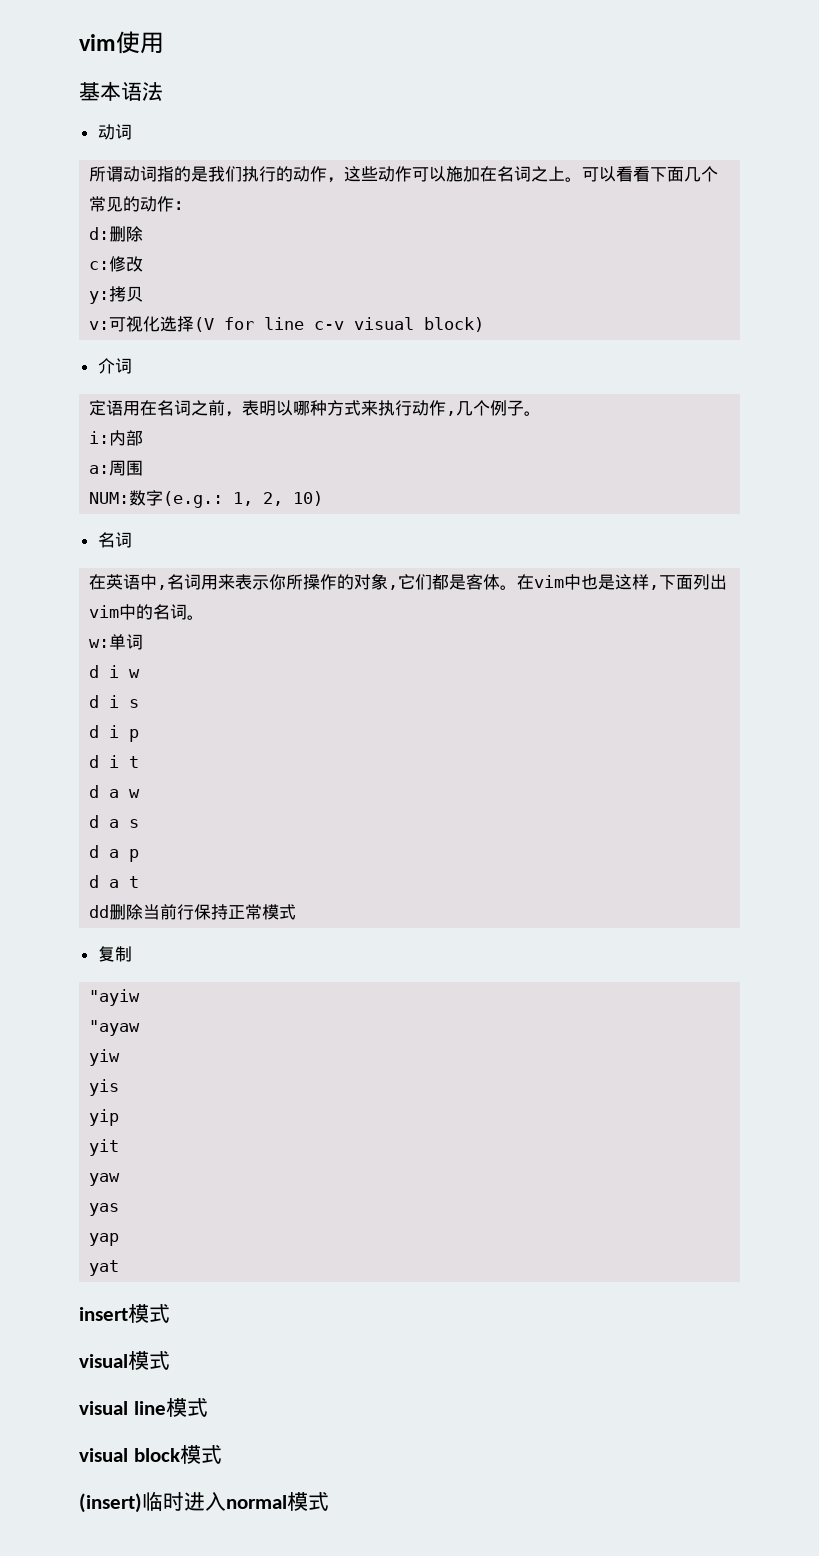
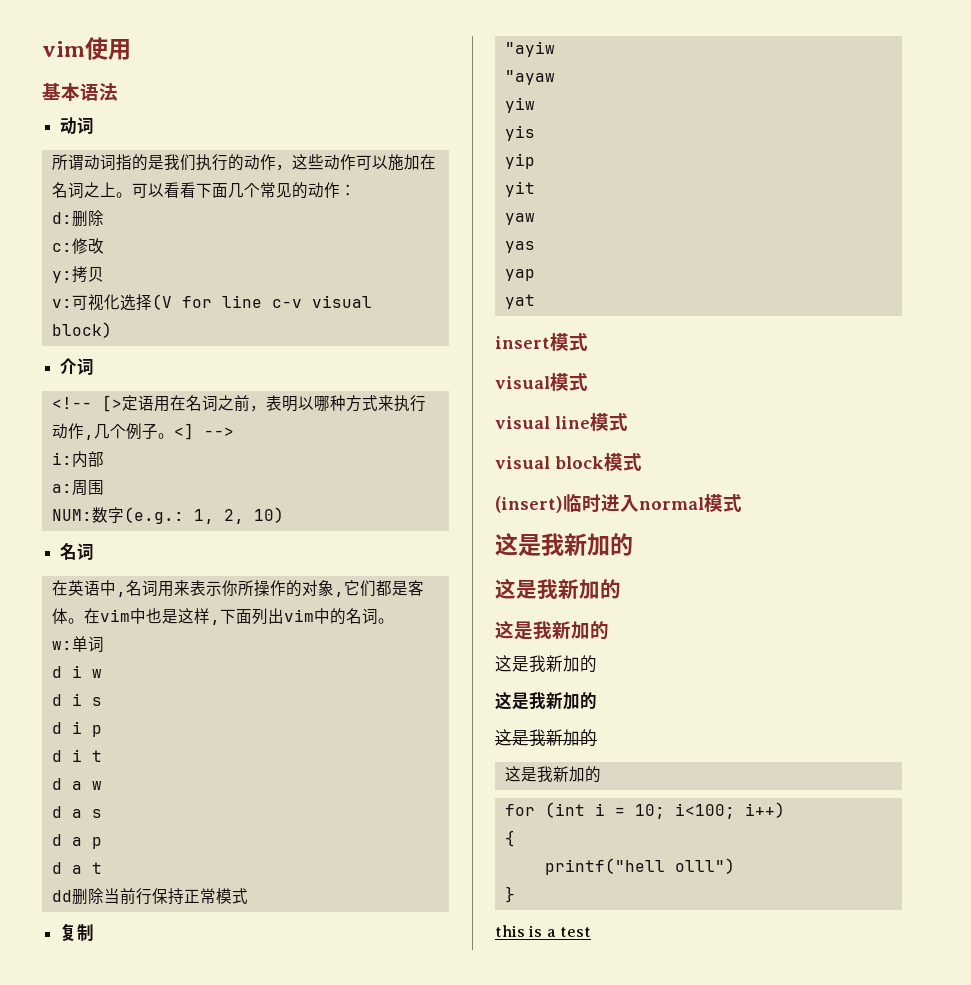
- 定语用在名词之前，表明以哪种方式来执行动作,几个例子。
+ <!-- [>定语用在名词之前，表明以哪种方式来执行动作,几个例子。<] -->
  (insert)临时进入normal模式
+ 这是我新加的
+ 这是我新加的
+ 这是我新加的
+ 这是我新加的
+ 这是我新加的
+ 这是我新加的
+ 这是我新加的
+ for (int i = 10; i<100; i++)
+ {
+ printf("hell olll")
+ }
+ this is a test

